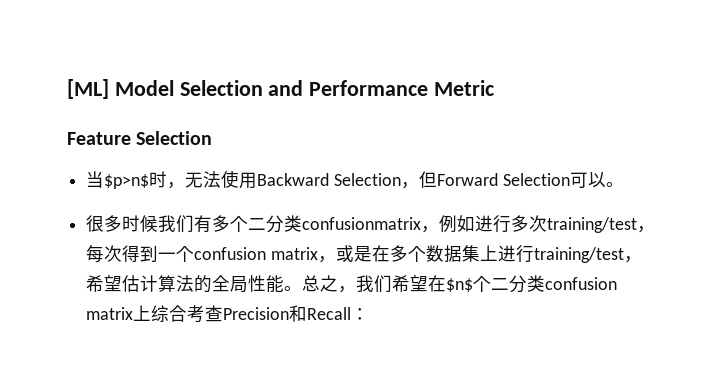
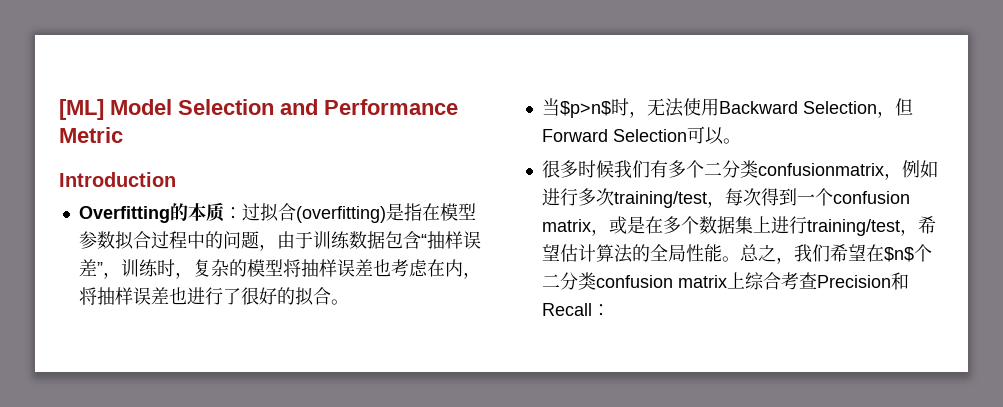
- Feature Selection
+ Introduction
+ Overfitting的本质：过拟合(overfitting)是指在模型参数拟合过程中的问题，由于训练数据包含“抽样误差”，训练时，复杂的模型将抽样误差也考虑在内，将抽样误差也进行了很好的拟合。

